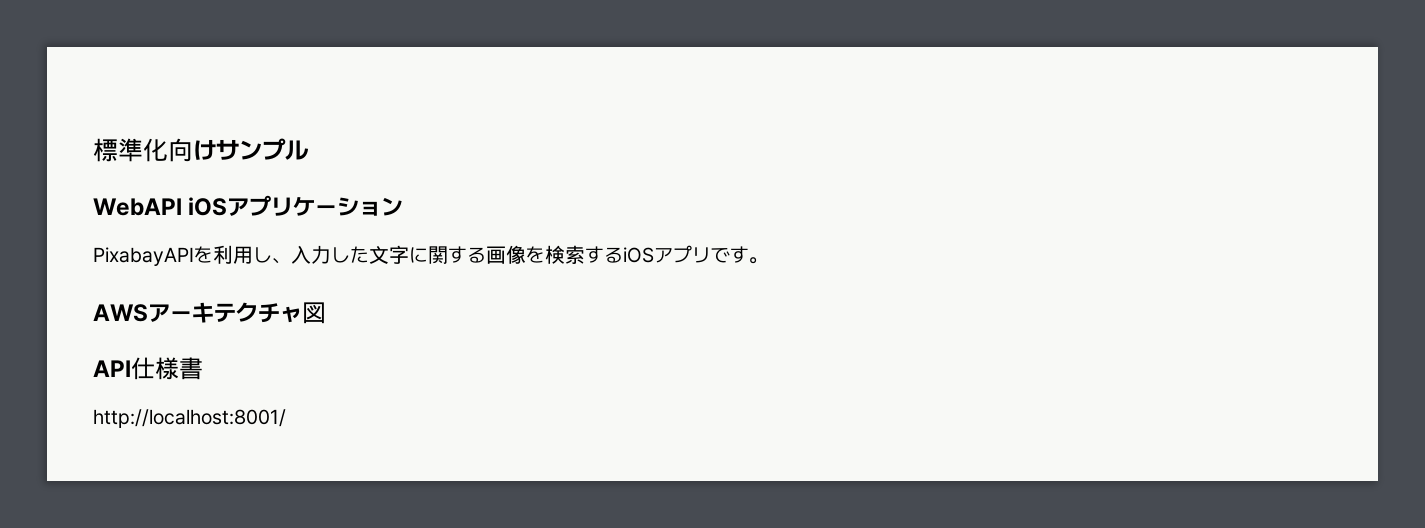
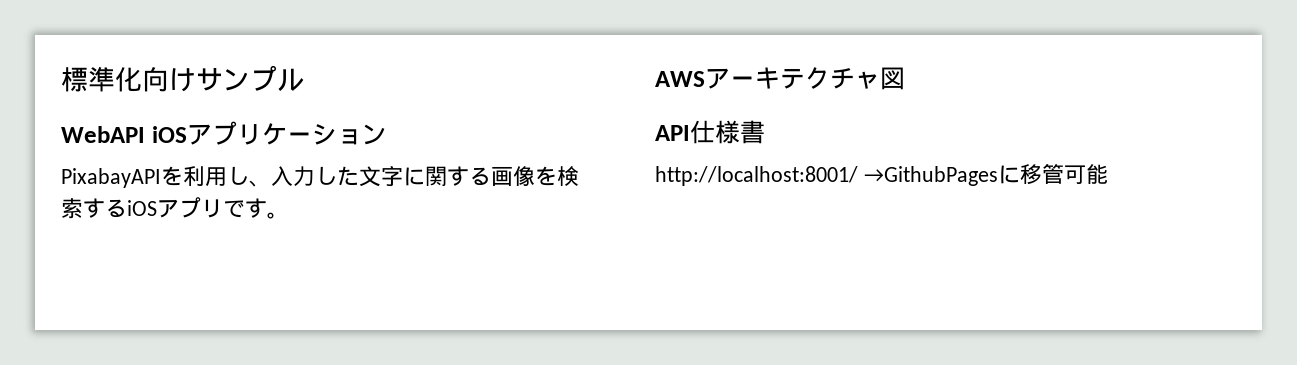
- http://localhost:8001/
+ http://localhost:8001/ →GithubPagesに移管可能

